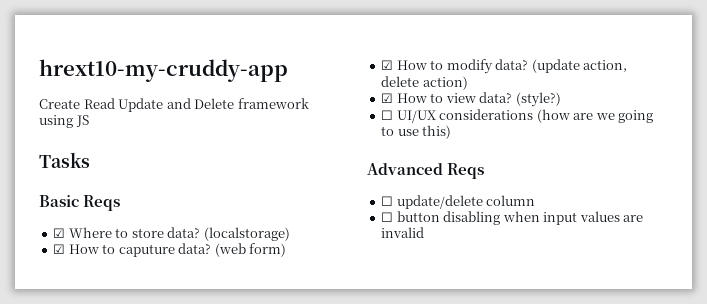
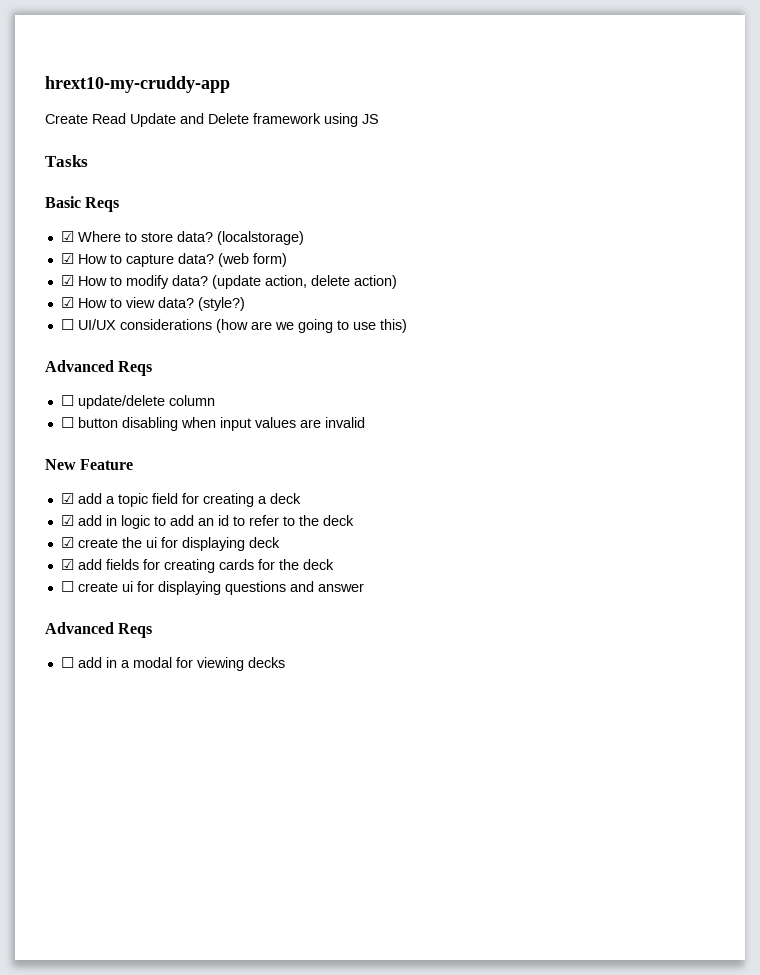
- ☑ How to caputure data?
+ ☑ How to capture data?
+ New Feature
+ ☑ add a topic field for creating a deck
+ ☑ add in logic to add an id to refer to the deck
+ ☑ create the ui for displaying deck
+ ☑ add fields for creating cards for the deck
+ ☐ create ui for displaying questions and answer
+ Advanced Reqs
+ ☐ add in a modal for viewing decks

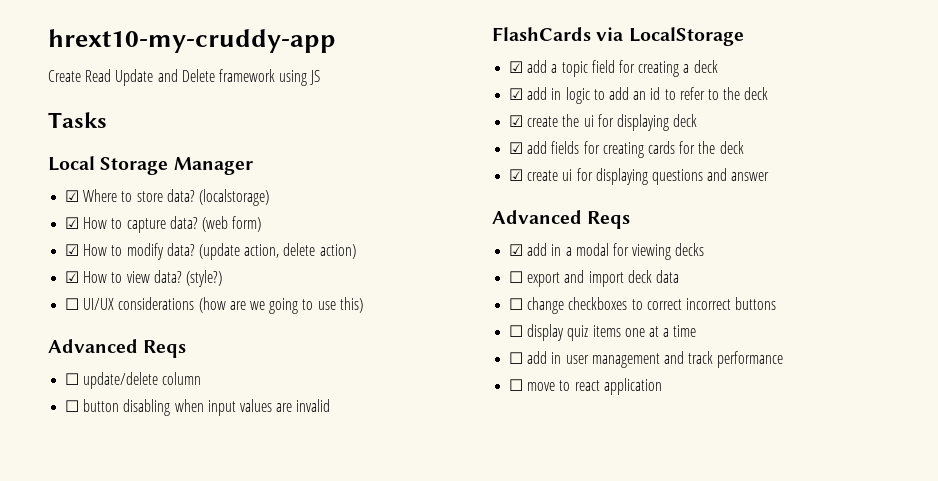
- Basic Reqs
+ Local Storage Manager
- New Feature
+ FlashCards via LocalStorage
- ☐ create ui for displaying questions and answer
+ ☑ create ui for displaying questions and answer
- ☐ add in a modal for viewing decks
+ ☑ add in a modal for viewing decks
+ ☐ export and import deck data
+ ☐ change checkboxes to correct incorrect buttons
+ ☐ display quiz items one at a time
+ ☐ add in user management and track performance
+ ☐ move to react application

